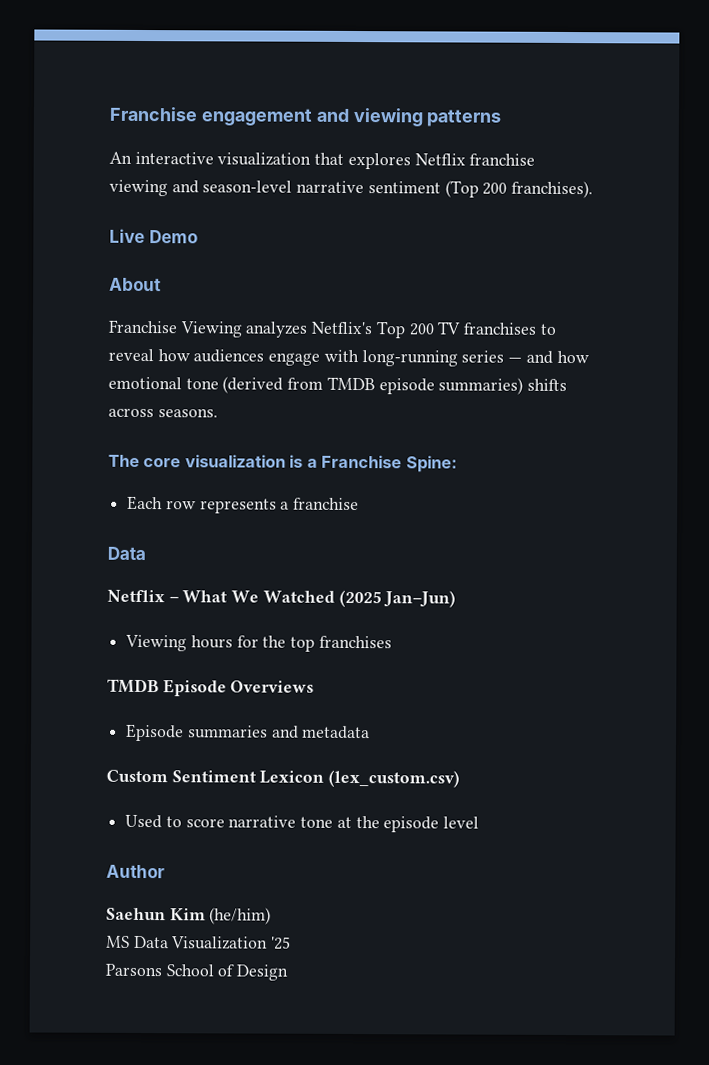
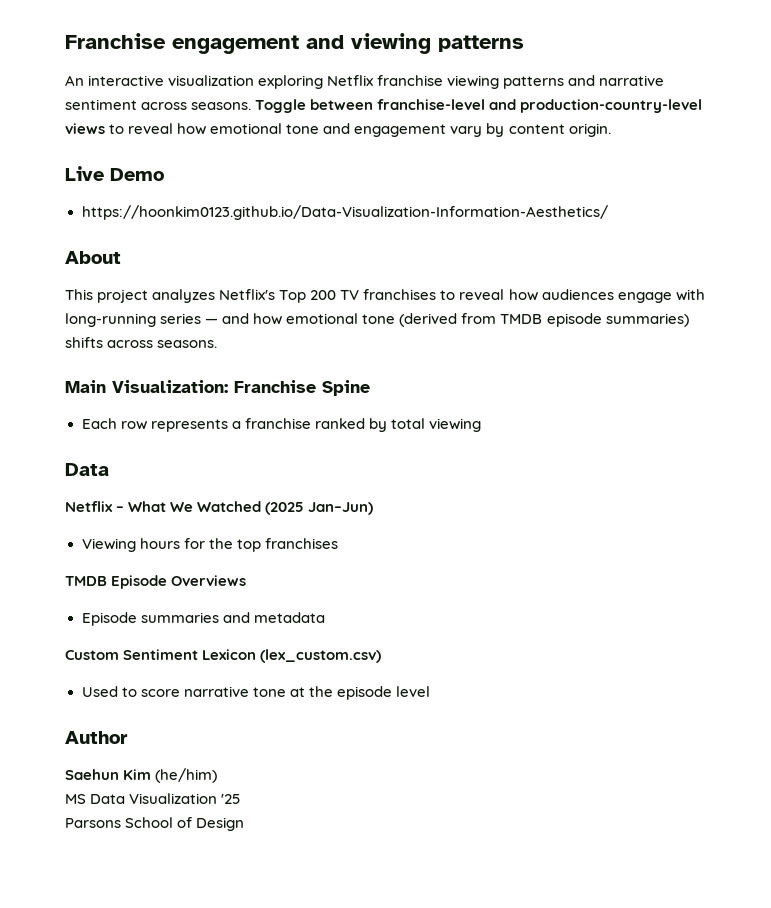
- An interactive visualization that explores Netflix franchise viewing and season-level narrative sentiment (Top 200 franchises).
+ An interactive visualization exploring Netflix franchise viewing patterns and narrative sentiment across seasons. Toggle between franchise-level and production-country-level views to reveal how emotional tone and engagement vary by content origin.
+ https://hoonkim0123.github.io/Data-Visualization-Information-Aesthetics/
- Franchise Viewing analyzes Netflix's Top 200 TV franchises to reveal how audiences engage with long-running series — and how emotional tone (derived from TMDB episode summaries) shifts across seasons.
+ This project analyzes Netflix's Top 200 TV franchises to reveal how audiences engage with long-running series — and how emotional tone (derived from TMDB episode summaries) shifts across seasons.
- The core visualization is a Franchise Spine:
+ Main Visualization: Franchise Spine
- Each row represents a franchise
+ Each row represents a franchise ranked by total viewing

